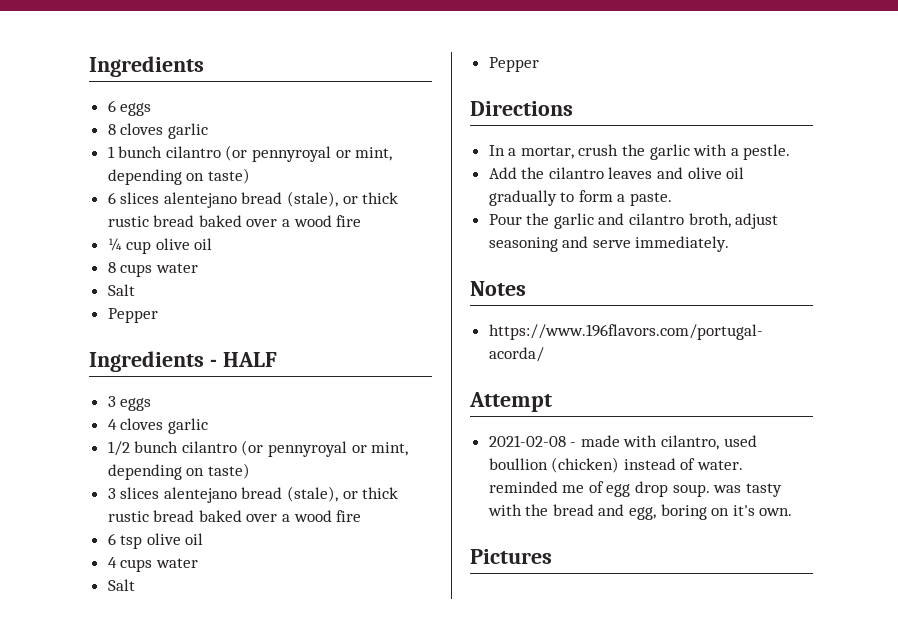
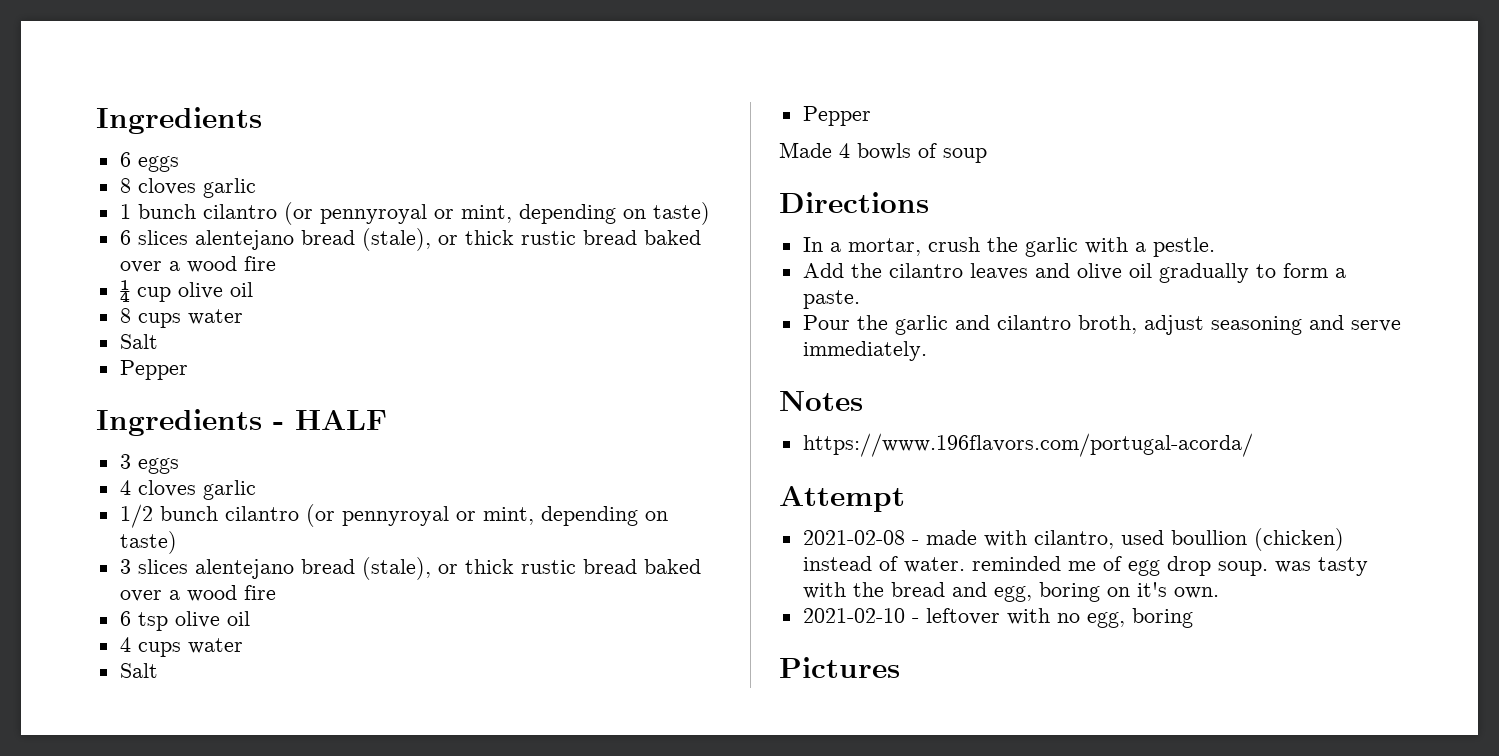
+ Made 4 bowls of soup
+ 2021-02-10 - leftover with no egg, boring

